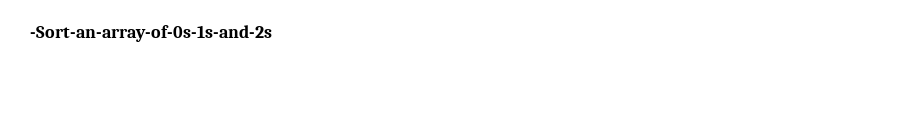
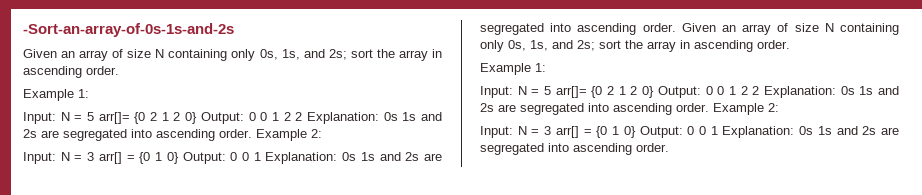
  -Sort-an-array-of-0s-1s-and-2s
+ Given an array of size N containing only 0s, 1s, and 2s; sort the array in ascending order.
+ Example 1:
+ Input: N = 5 arr[]= {0 2 1 2 0} Output: 0 0 1 2 2 Explanation: 0s 1s and 2s are segregated into ascending order. Example 2:
+ Input: N = 3 arr[] = {0 1 0} Output: 0 0 1 Explanation: 0s 1s and 2s are segregated into ascending order. Given an array of size N containing only 0s, 1s, and 2s; sort the array in ascending order.
+ Example 1:
+ Input: N = 5 arr[]= {0 2 1 2 0} Output: 0 0 1 2 2 Explanation: 0s 1s and 2s are segregated into ascending order. Example 2:
+ Input: N = 3 arr[] = {0 1 0} Output: 0 0 1 Explanation: 0s 1s and 2s are segregated into ascending order.

